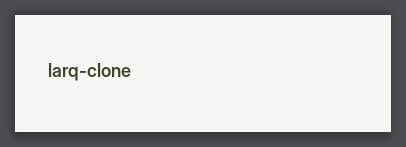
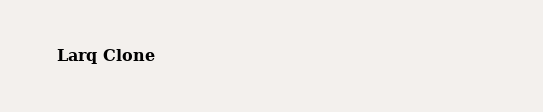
- larq-clone
+ Larq Clone

